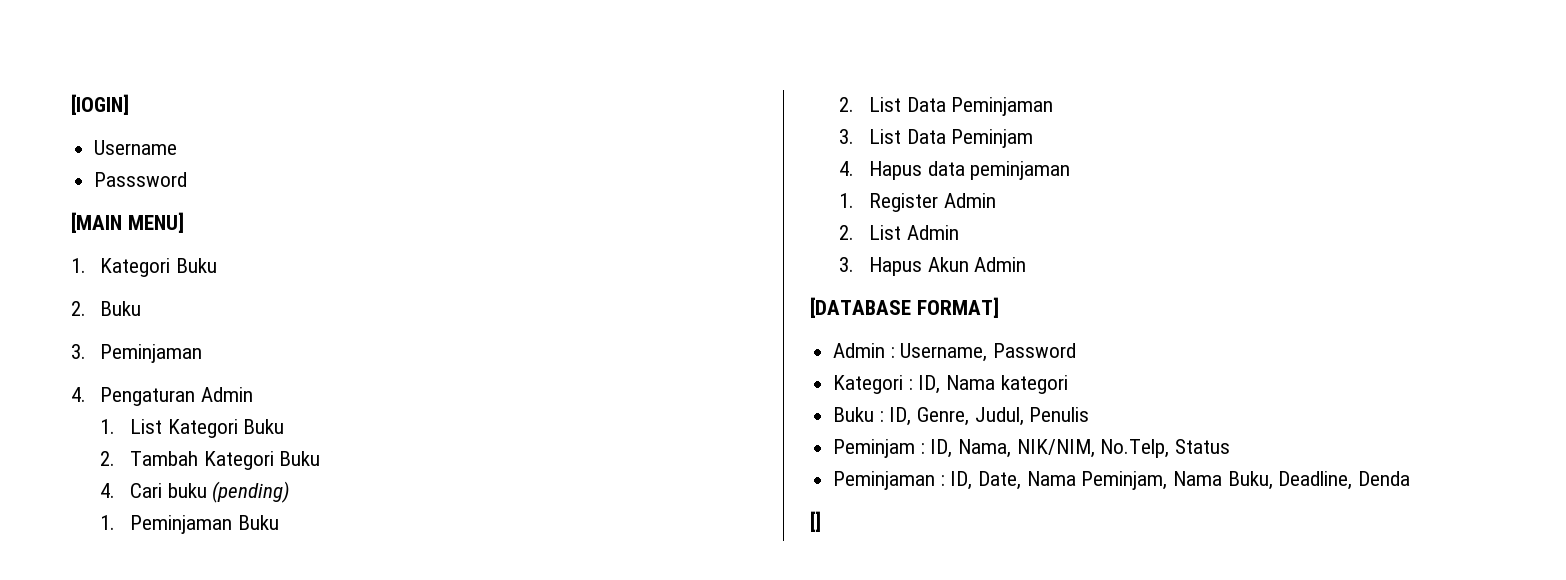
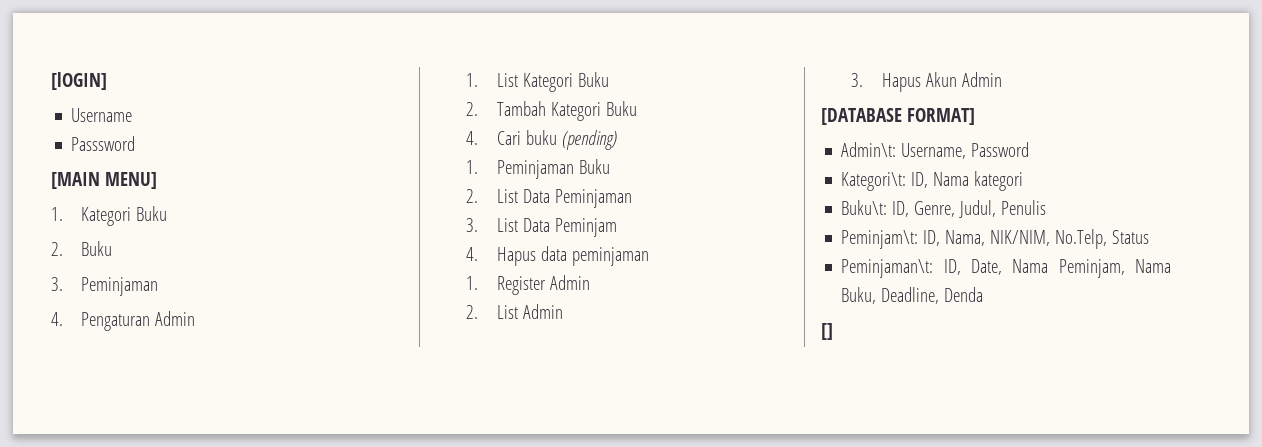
- Admin : Username, Password
+ Admin\t: Username, Password
- Kategori : ID, Nama kategori
+ Kategori\t: ID, Nama kategori
- Buku : ID, Genre, Judul, Penulis
+ Buku\t: ID, Genre, Judul, Penulis
- Peminjam : ID, Nama, NIK/NIM, No.Telp, Status
+ Peminjam\t: ID, Nama, NIK/NIM, No.Telp, Status
- Peminjaman : ID, Date, Nama Peminjam, Nama Buku, Deadline, Denda
+ Peminjaman\t: ID, Date, Nama Peminjam, Nama Buku, Deadline, Denda

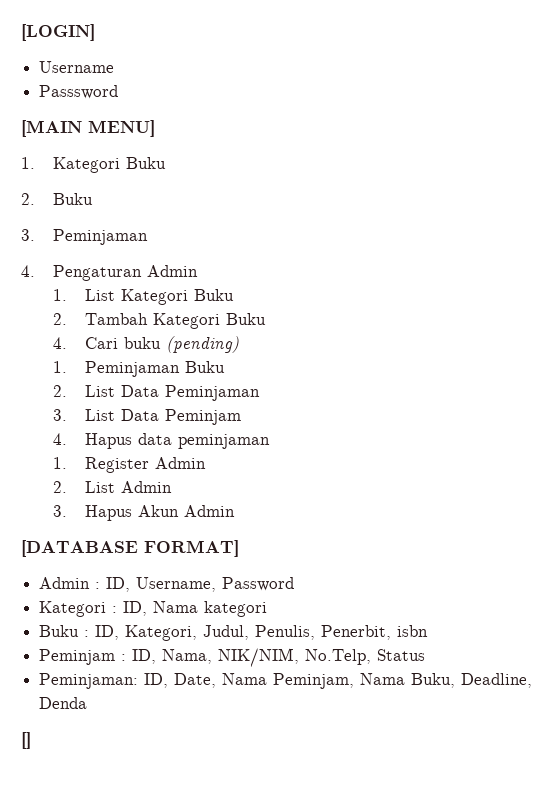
- [lOGIN]
+ [LOGIN]
- Admin\t: Username, Password
+ Admin : ID, Username, Password
- Kategori\t: ID, Nama kategori
+ Kategori : ID, Nama kategori
- Buku\t: ID, Genre, Judul, Penulis
- Peminjam\t: ID, Nama, NIK/NIM, No.Telp, Status
+ Buku : ID, Kategori, Judul, Penulis, Penerbit, isbn
+ Peminjam : ID, Nama, NIK/NIM, No.Telp, Status
- Peminjaman\t: ID, Date, Nama Peminjam, Nama Buku, Deadline, Denda
+ Peminjaman: ID, Date, Nama Peminjam, Nama Buku, Deadline, Denda

